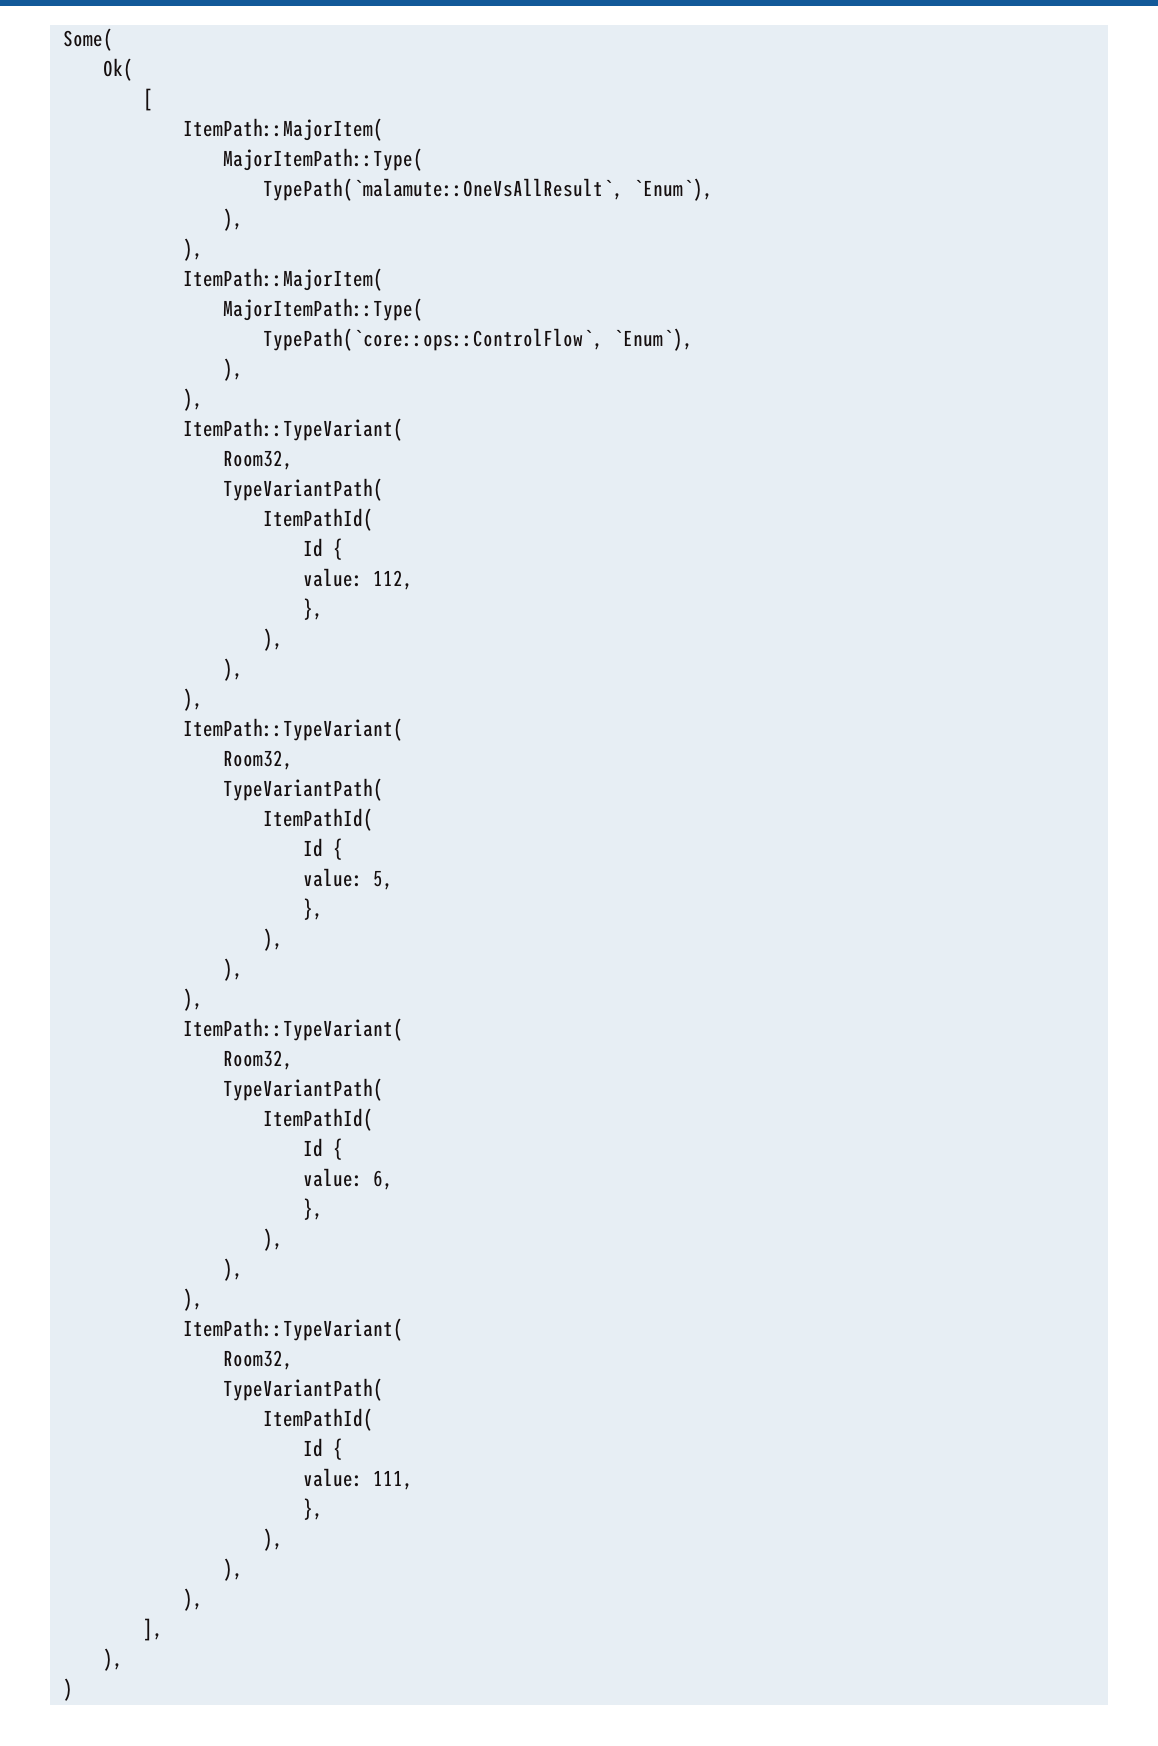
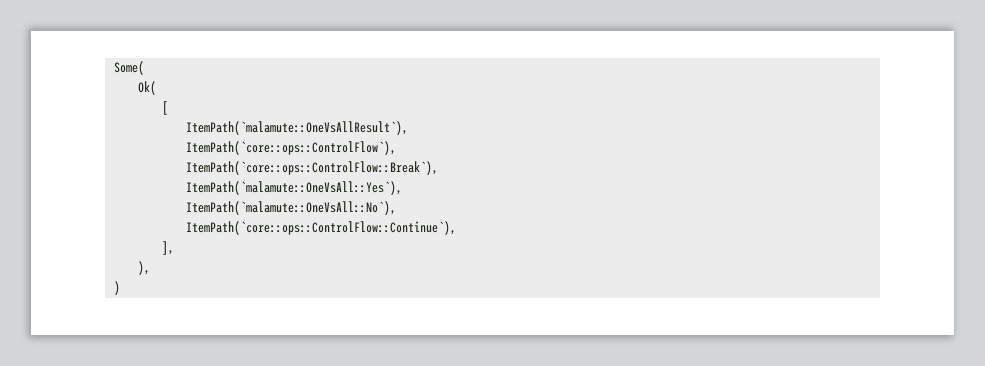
  [
- ItemPath::MajorItem(
- MajorItemPath::Type(
- TypePath(`malamute::OneVsAllResult`, `Enum`),
- ),
- ),
- ItemPath::MajorItem(
- MajorItemPath::Type(
- TypePath(`core::ops::ControlFlow`, `Enum`),
- ),
- ),
- ItemPath::TypeVariant(
- Room32,
- TypeVariantPath(
- ItemPathId(
- Id {
- value: 112,
- },
- ),
- ),
- ),
- ItemPath::TypeVariant(
- Room32,
- TypeVariantPath(
- ItemPathId(
- Id {
- value: 5,
- },
- ),
- ),
- ),
- ItemPath::TypeVariant(
- Room32,
- TypeVariantPath(
- ItemPathId(
- Id {
- value: 6,
- },
- ),
- ),
- ),
- ItemPath::TypeVariant(
- Room32,
- TypeVariantPath(
- ItemPathId(
- Id {
- value: 111,
- },
- ),
- ),
- ),
+ ItemPath(`malamute::OneVsAllResult`),
+ ItemPath(`core::ops::ControlFlow`),
+ ItemPath(`core::ops::ControlFlow::Break`),
+ ItemPath(`malamute::OneVsAll::Yes`),
+ ItemPath(`malamute::OneVsAll::No`),
+ ItemPath(`core::ops::ControlFlow::Continue`),

